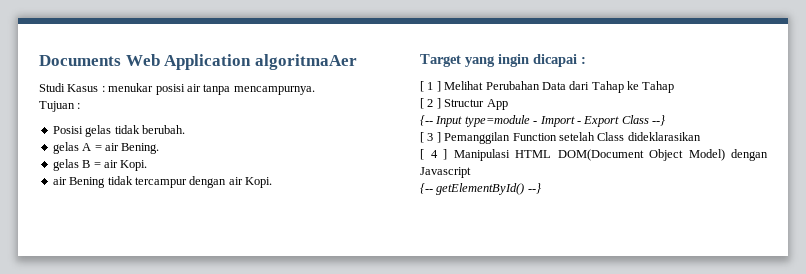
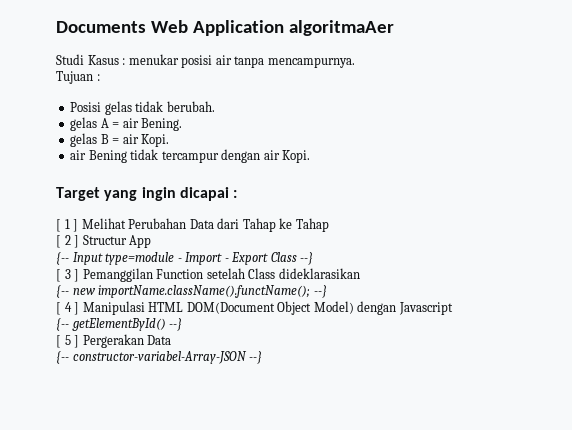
+ {-- new importName.className().functName(); --}
+ [ 5 ] Pergerakan Data
+ {-- constructor-variabel-Array-JSON --}

